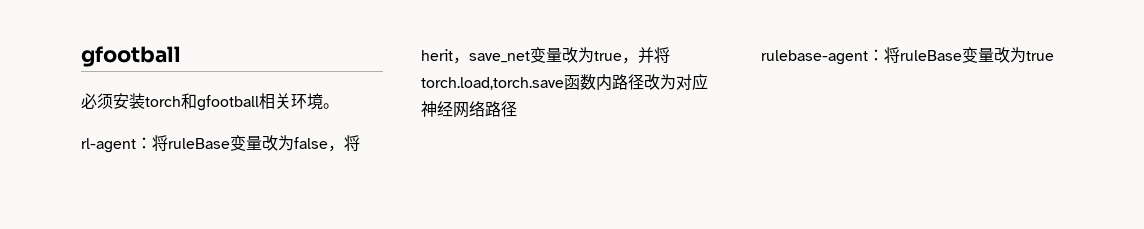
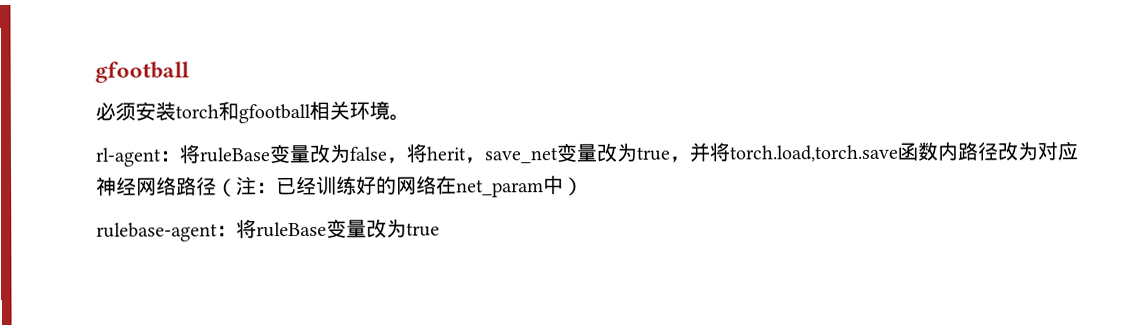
- rl-agent：将ruleBase变量改为false，将herit，save_net变量改为true，并将torch.load,torch.save函数内路径改为对应神经网络路径
+ rl-agent：将ruleBase变量改为false，将herit，save_net变量改为true，并将torch.load,torch.save函数内路径改为对应神经网络路径（注：已经训练好的网络在net_param中）

